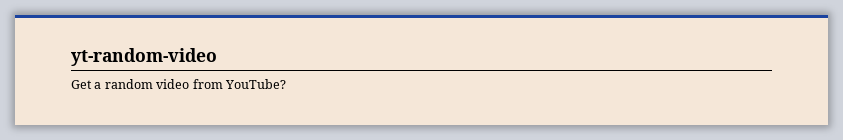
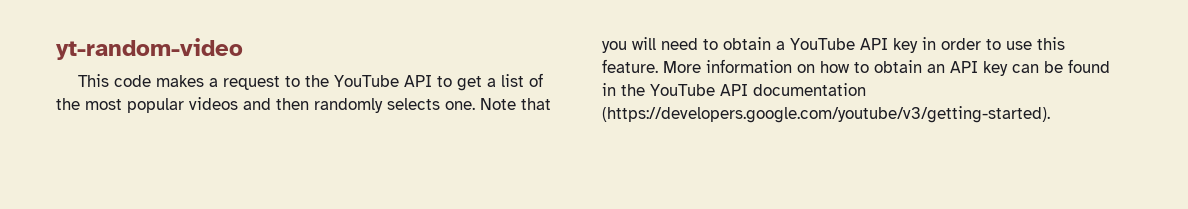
- Get a random video from YouTube?
+ This code makes a request to the YouTube API to get a list of the most popular videos and then randomly selects one. Note that you will need to obtain a YouTube API key in order to use this feature. More information on how to obtain an API key can be found in the YouTube API documentation (https://developers.google.com/youtube/v3/getting-started).

